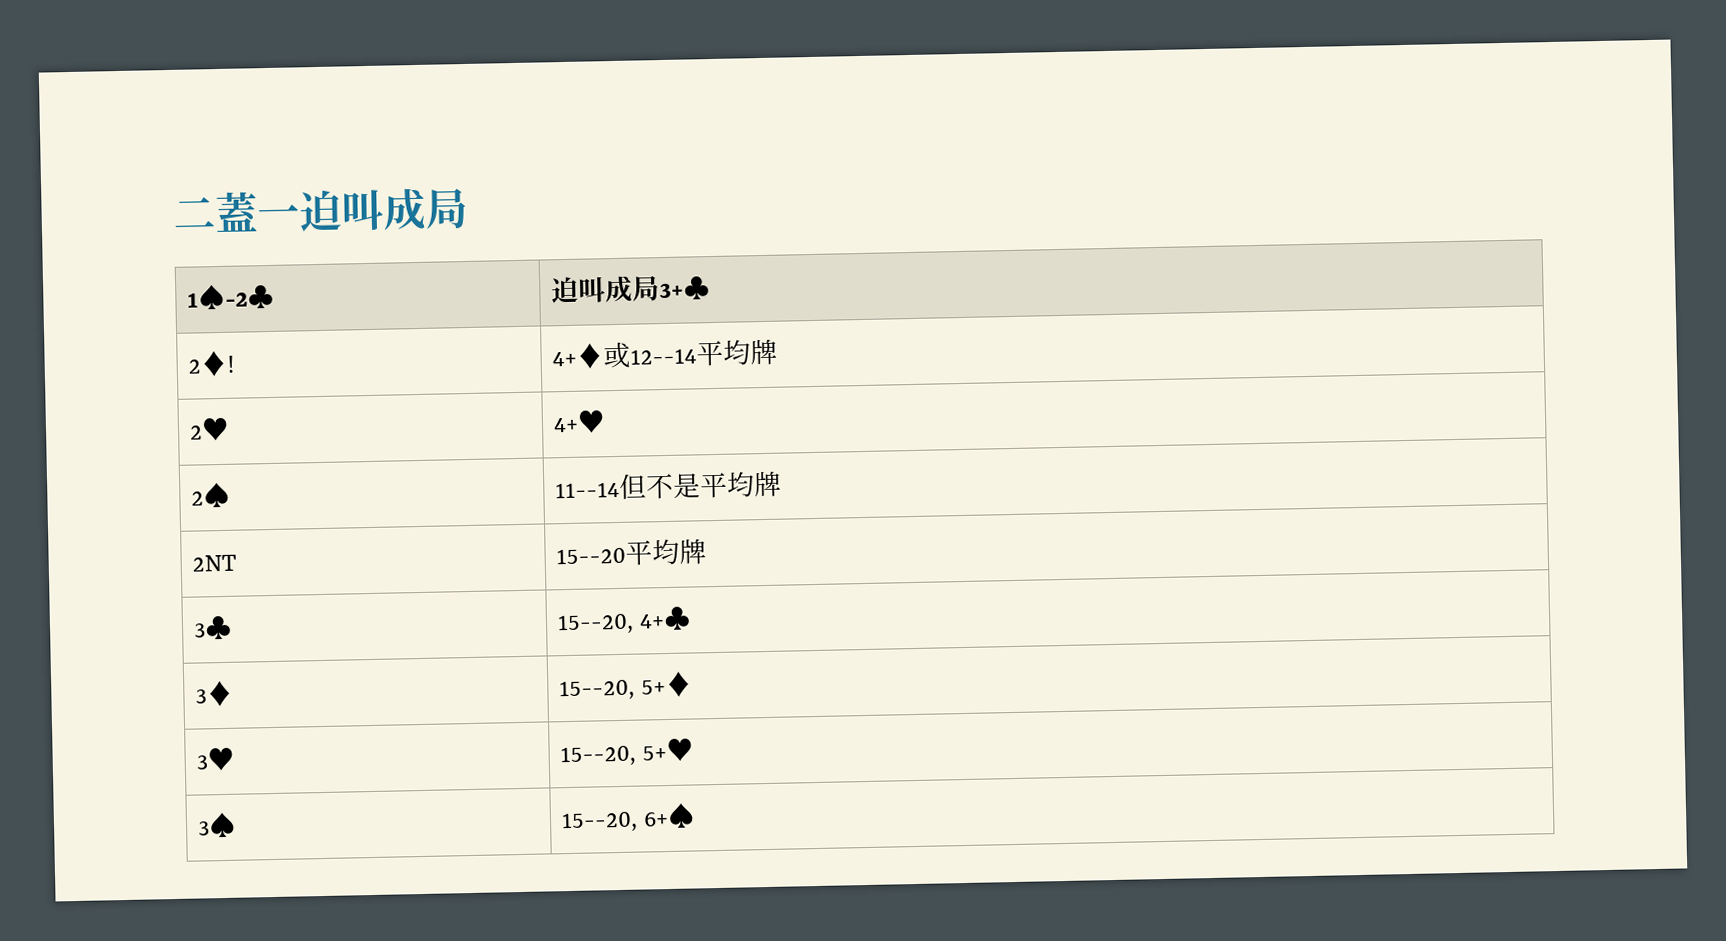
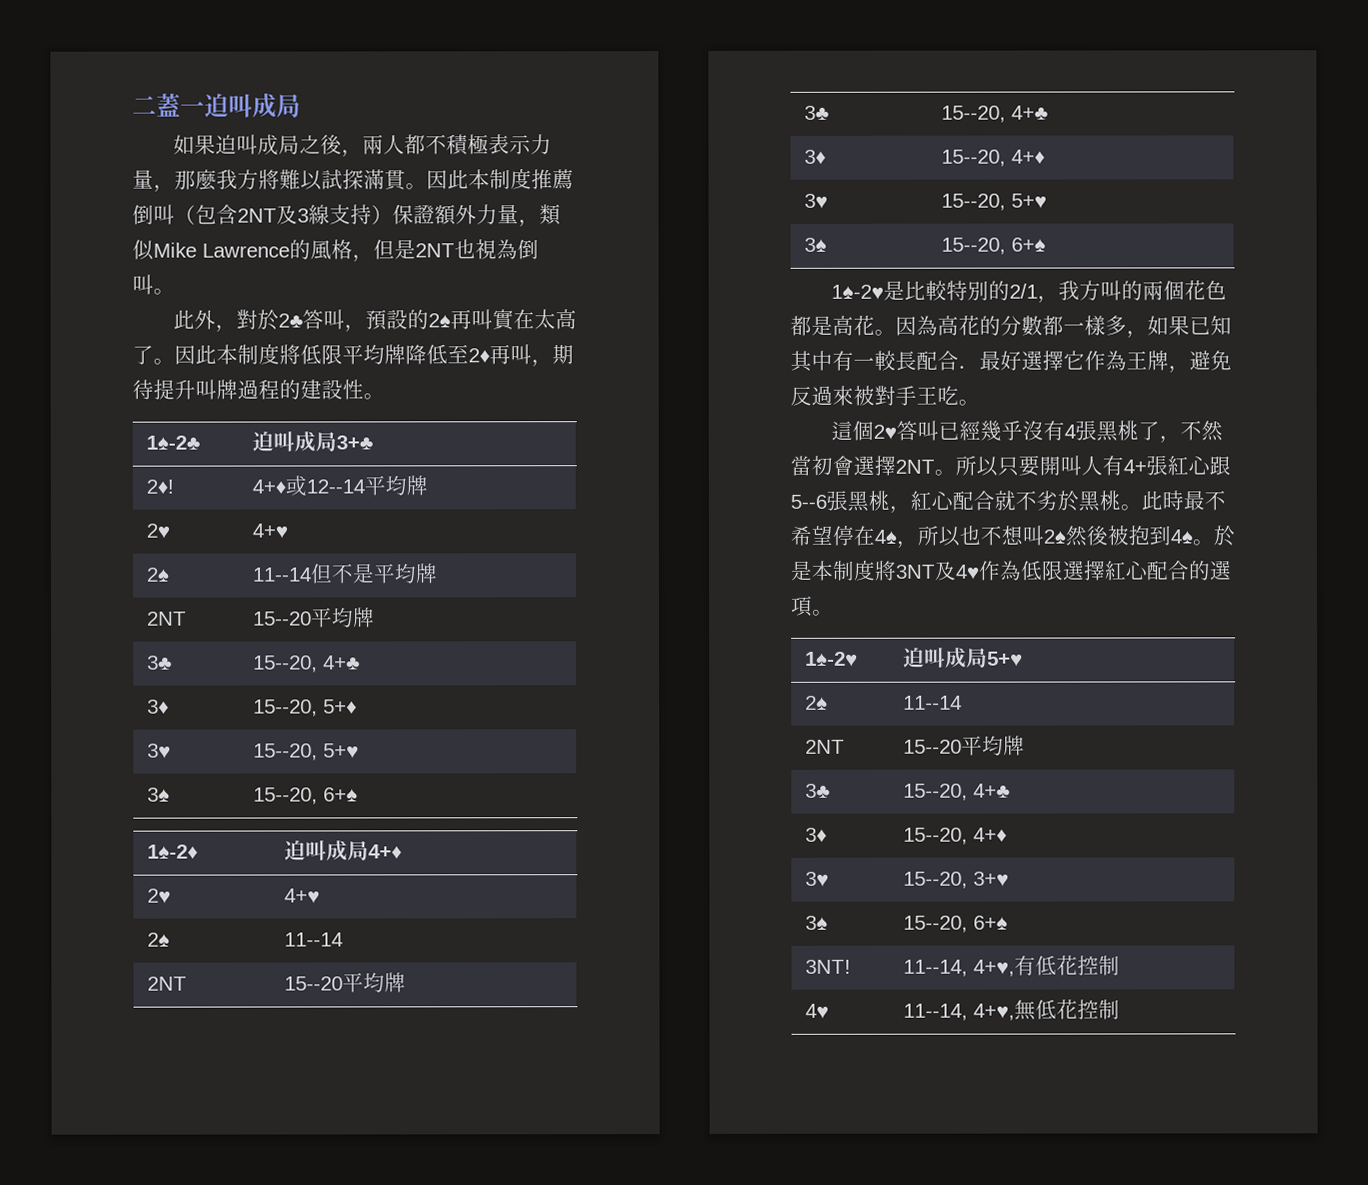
+ 如果迫叫成局之後，兩人都不積極表示力量，那麼我方將難以試探滿貫。因此本制度推薦倒叫（包含2NT及3線支持）保證額外力量，類似Mike Lawrence的風格，但是2NT也視為倒叫。
+ 此外，對於2♣答叫，預設的2♠再叫實在太高了。因此本制度將低限平均牌降低至2♦再叫，期待提升叫牌過程的建設性。
+ 1♠-2♦ | 迫叫成局4+♦
+ 2♥ | 4+♥
+ 2♠ | 11--14
+ 2NT | 15--20平均牌
+ 3♣ | 15--20, 4+♣
+ 3♦ | 15--20, 4+♦
+ 3♥ | 15--20, 5+♥
+ 3♠ | 15--20, 6+♠
+ 1♠-2♥是比較特別的2/1，我方叫的兩個花色都是高花。因為高花的分數都一樣多，如果已知其中有一較長配合．最好選擇它作為王牌，避免反過來被對手王吃。
+ 這個2♥答叫已經幾乎沒有4張黑桃了，不然當初會選擇2NT。所以只要開叫人有4+張紅心跟5--6張黑桃，紅心配合就不劣於黑桃。此時最不希望停在4♠，所以也不想叫2♠然後被抱到4♠。於是本制度將3NT及4♥作為低限選擇紅心配合的選項。
+ 1♠-2♥ | 迫叫成局5+♥
+ 2♠ | 11--14
+ 2NT | 15--20平均牌
+ 3♣ | 15--20, 4+♣
+ 3♦ | 15--20, 4+♦
+ 3♥ | 15--20, 3+♥
+ 3♠ | 15--20, 6+♠
+ 3NT! | 11--14, 4+♥,有低花控制
+ 4♥ | 11--14, 4+♥,無低花控制

